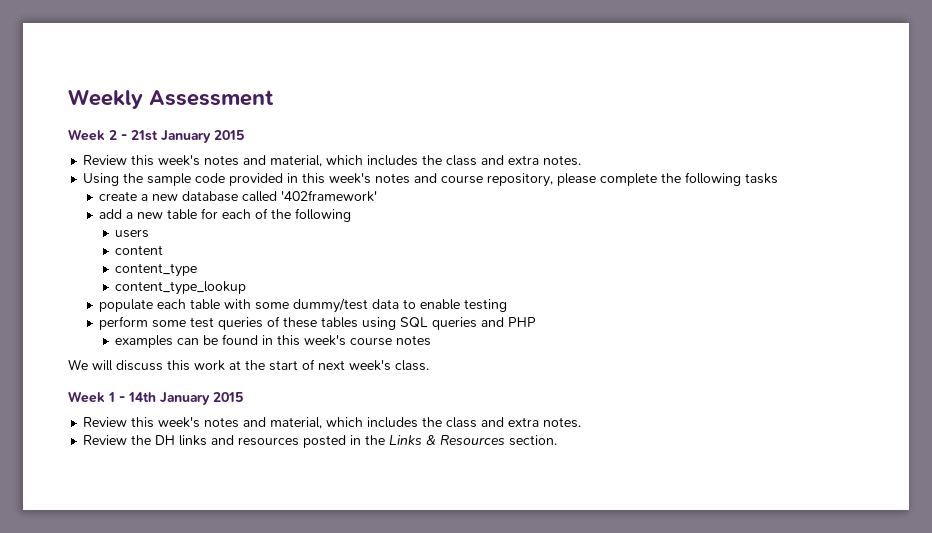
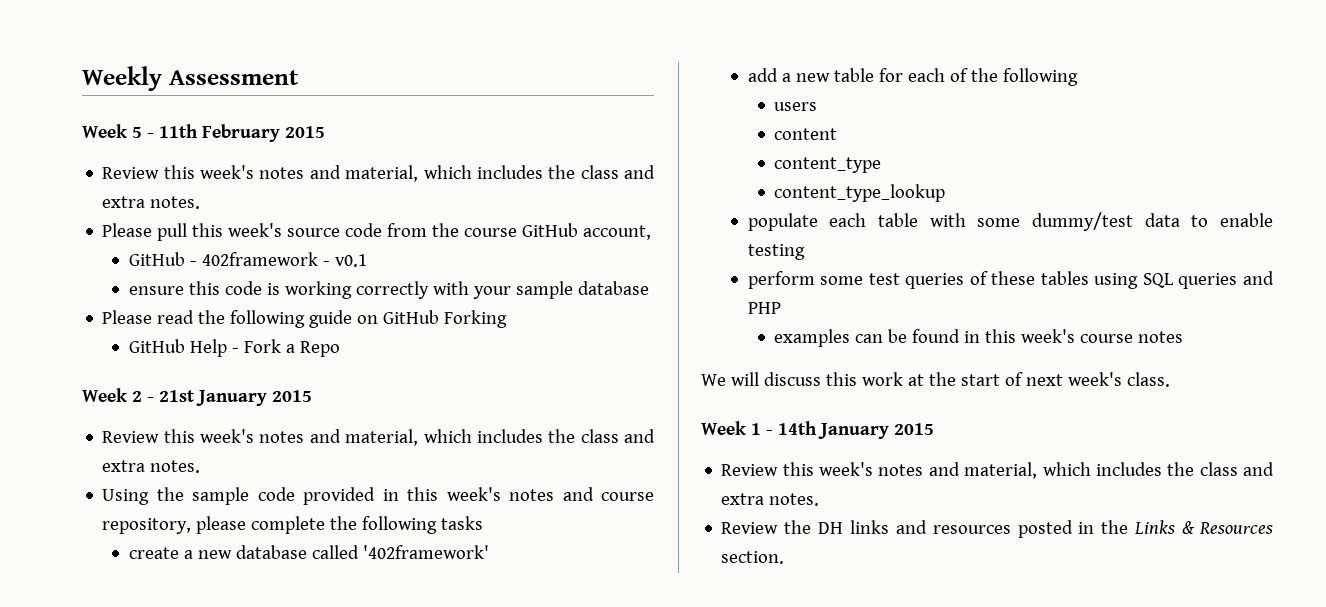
+ Week 5 - 11th February 2015
+ Review this week's notes and material, which includes the class and extra notes.
+ Please pull this week's source code from the course GitHub account,
+ GitHub - 402framework - v0.1
+ ensure this code is working correctly with your sample database
+ Please read the following guide on GitHub Forking
+ GitHub Help - Fork a Repo

